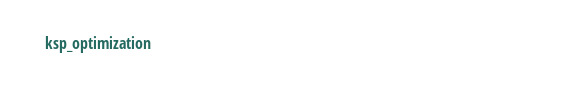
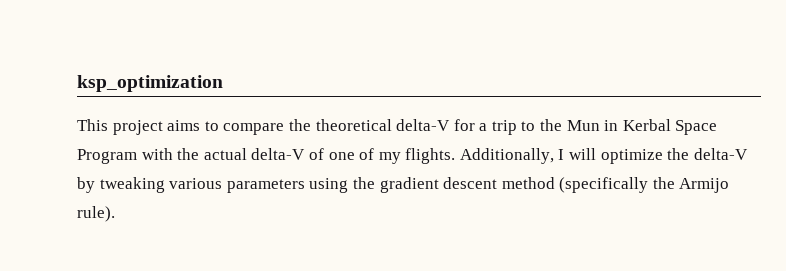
+ This project aims to compare the theoretical delta-V for a trip to the Mun in Kerbal Space Program with the actual delta-V of one of my flights. Additionally, I will optimize the delta-V by tweaking various parameters using the gradient descent method (specifically the Armijo rule).

